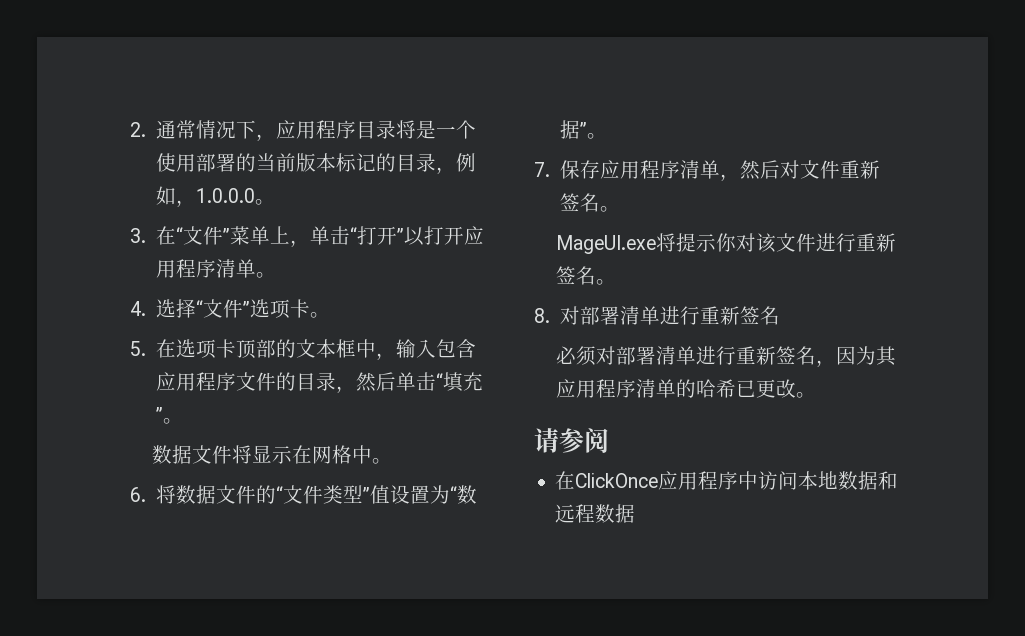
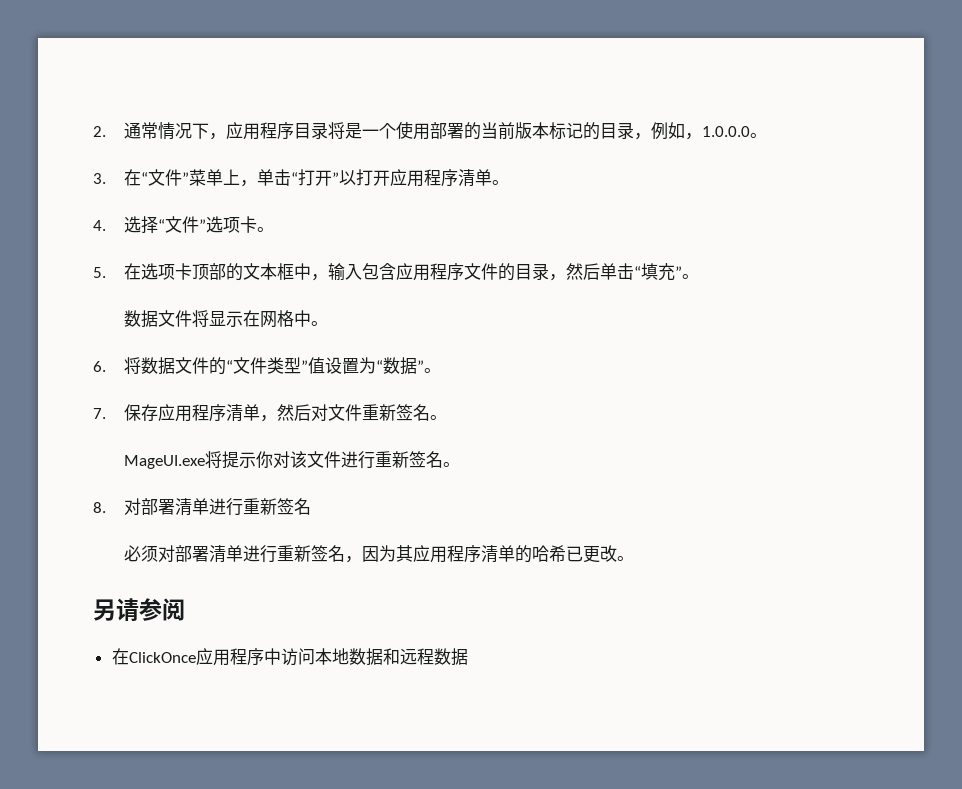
- 请参阅
+ 另请参阅

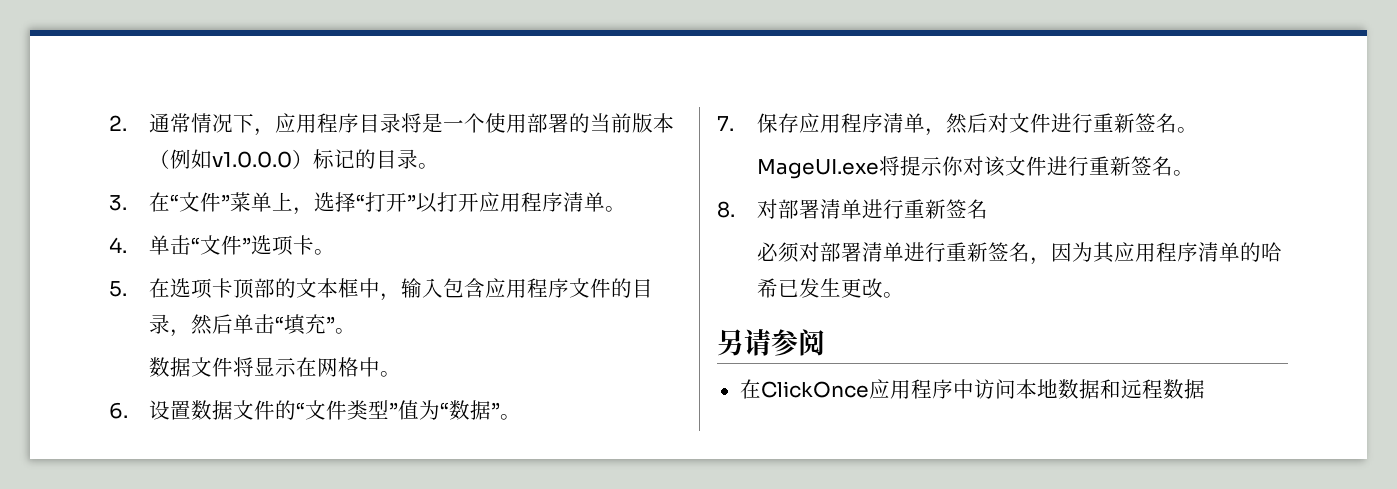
- 2.通常情况下，应用程序目录将是一个使用部署的当前版本标记的目录，例如，1.0.0.0。
+ 2.通常情况下，应用程序目录将是一个使用部署的当前版本（例如v1.0.0.0）标记的目录。
- 3.在“文件”菜单上，单击“打开”以打开应用程序清单。
+ 3.在“文件”菜单上，选择“打开”以打开应用程序清单。
- 4.选择“文件”选项卡。
+ 4.单击“文件”选项卡。
- 6.将数据文件的“文件类型”值设置为“数据”。
+ 6.设置数据文件的“文件类型”值为“数据”。
- 7.保存应用程序清单，然后对文件重新签名。
+ 7.保存应用程序清单，然后对文件进行重新签名。
- 必须对部署清单进行重新签名，因为其应用程序清单的哈希已更改。
+ 必须对部署清单进行重新签名，因为其应用程序清单的哈希已发生更改。

